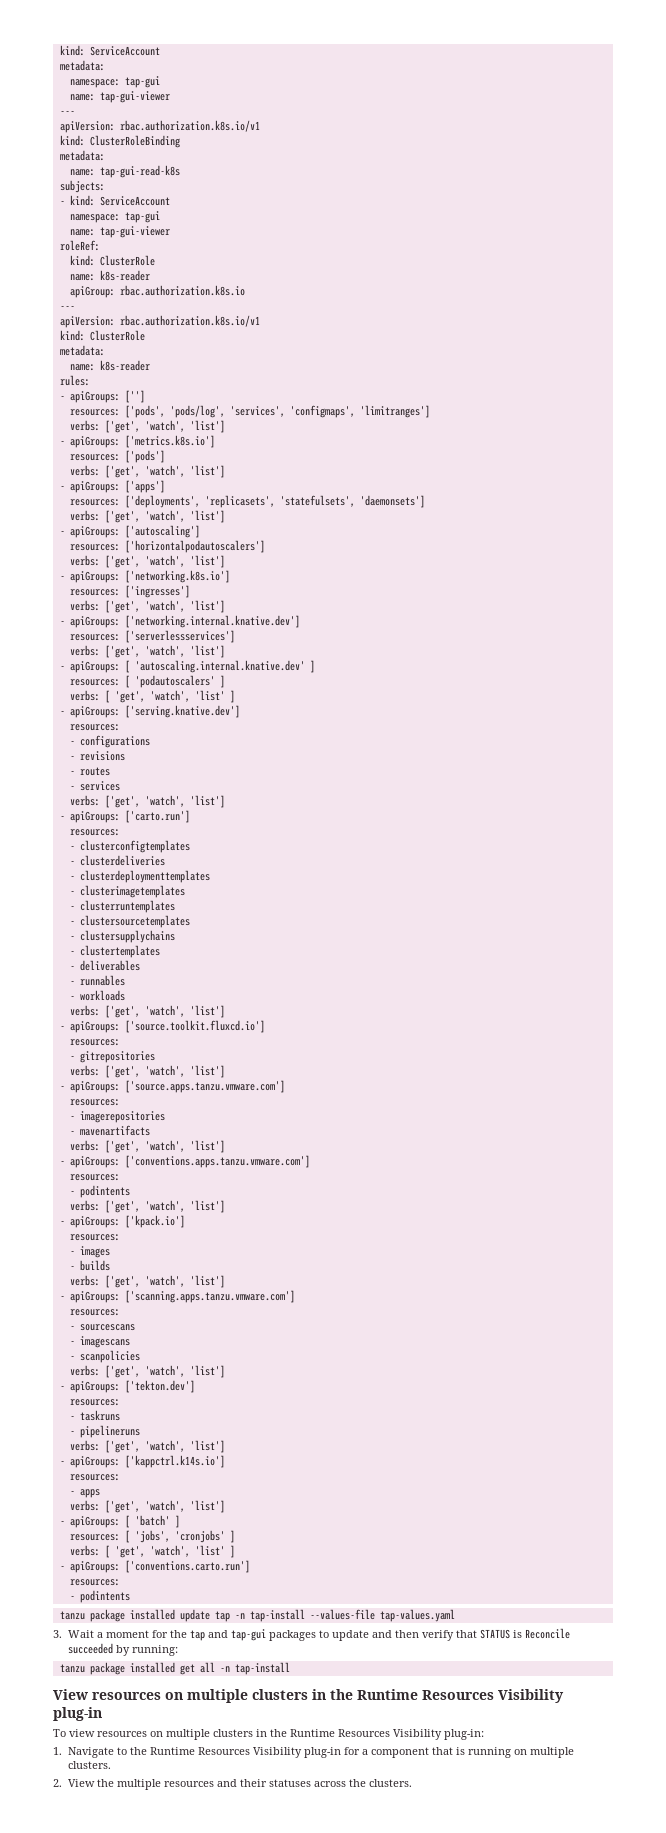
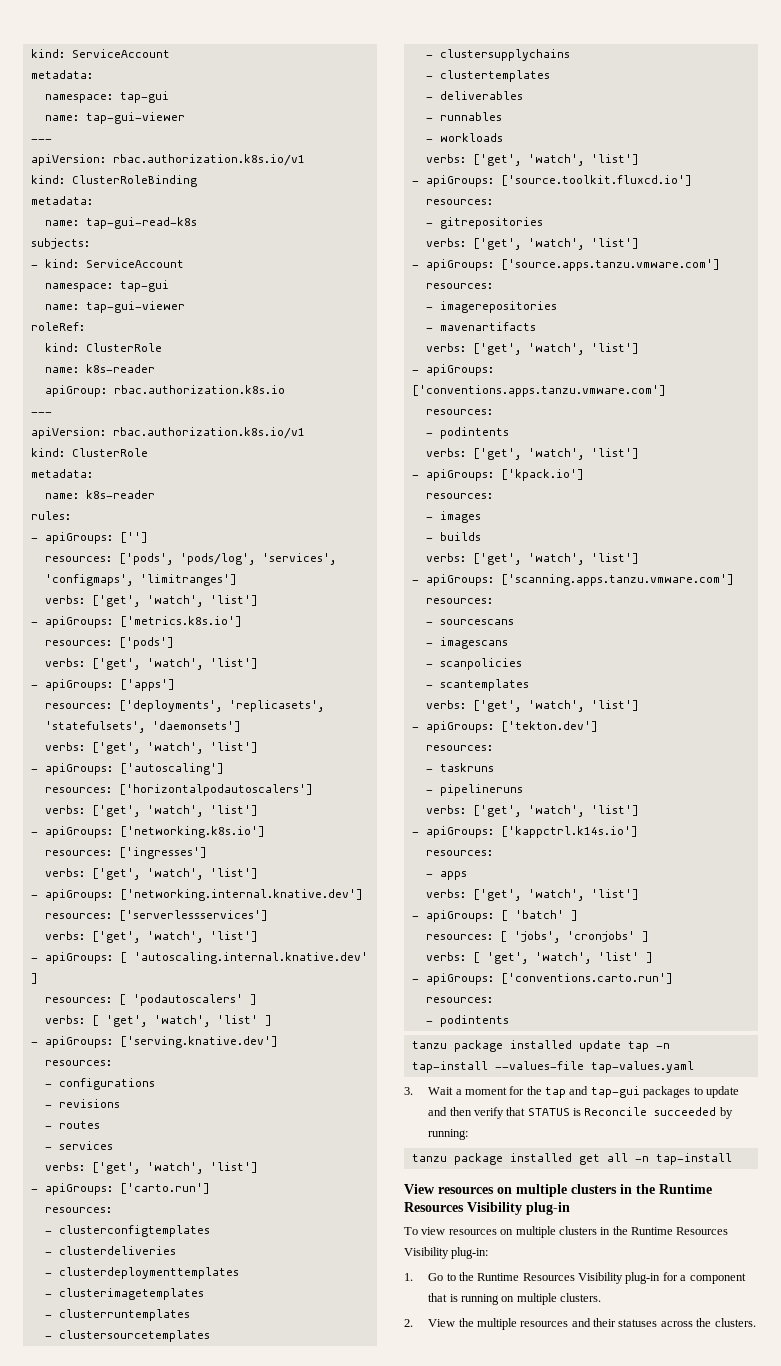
+ - scantemplates
- 1. Navigate to the Runtime Resources Visibility plug-in for a component that is running on multiple clusters.
+ 1. Go to the Runtime Resources Visibility plug-in for a component that is running on multiple clusters.

